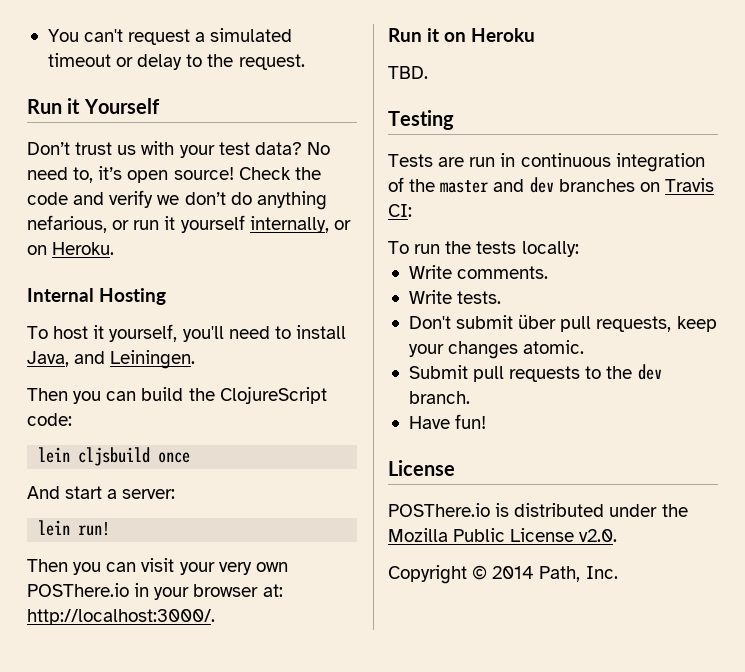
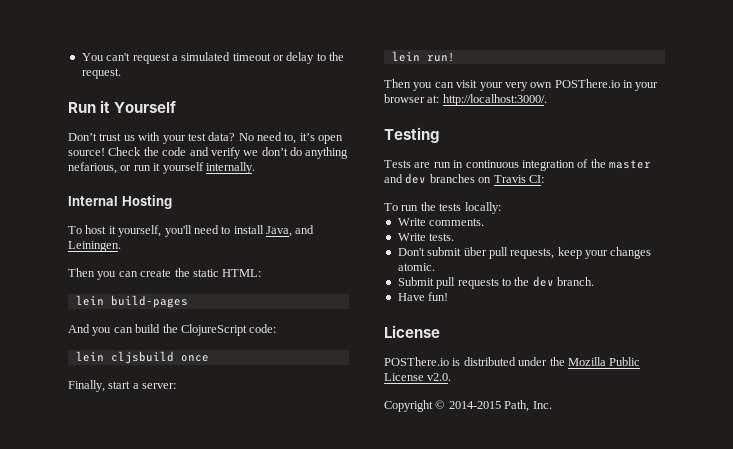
- Check the code and verify we don’t do anything nefarious, or run it yourself internally, or on Heroku.
+ Check the code and verify we don’t do anything nefarious, or run it yourself internally.
- Then you can build the ClojureScript code:
+ Then you can create the static HTML:
+ lein build-pages
+ And you can build the ClojureScript code:
- And start a server:
+ Finally, start a server:
- Run it on Heroku
- TBD.
- Copyright © 2014 Path, Inc.
+ Copyright © 2014-2015 Path, Inc.

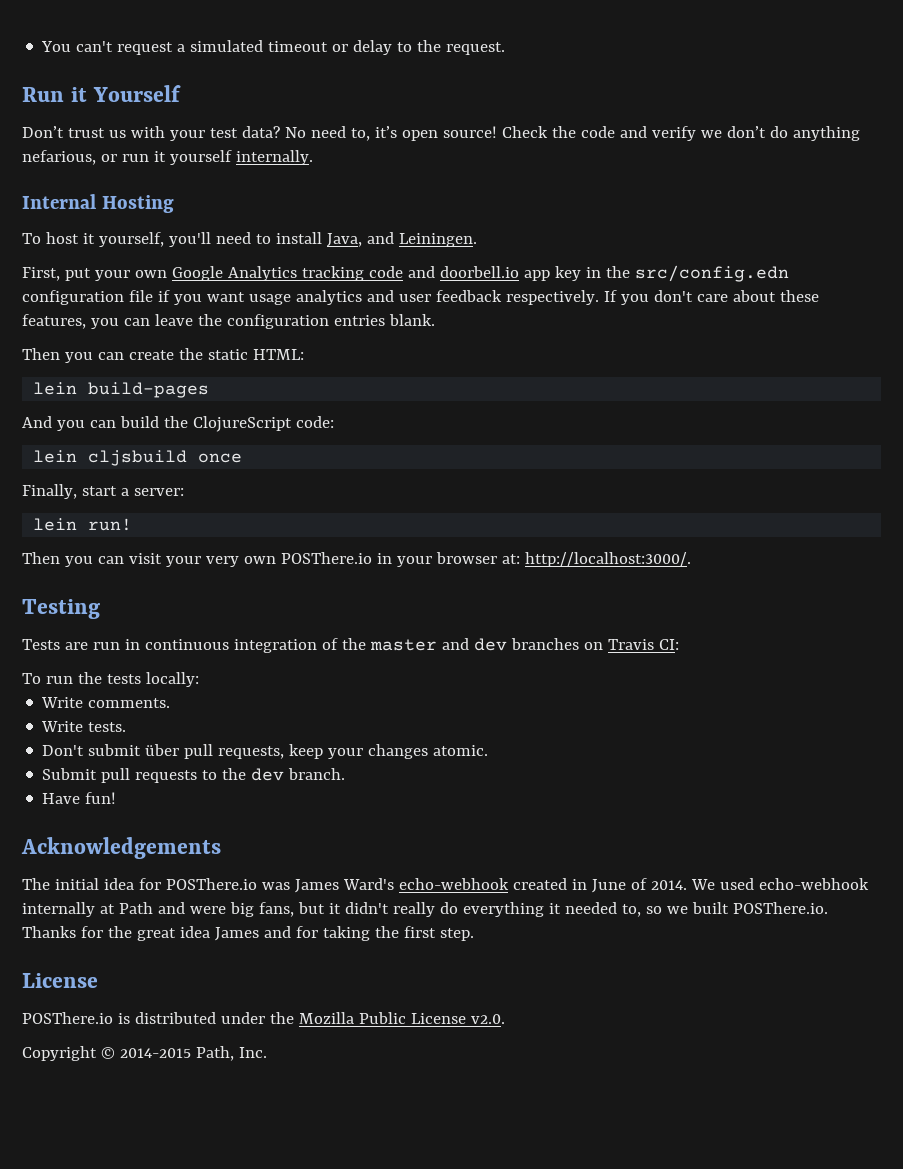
+ First, put your own Google Analytics tracking code and doorbell.io app key in the src/config.edn configuration file if you want usage analytics and user feedback respectively. If you don't care about these features, you can leave the configuration entries blank.
+ Acknowledgements
+ The initial idea for POSThere.io was James Ward's echo-webhook created in June of 2014. We used echo-webhook internally at Path and were big fans, but it didn't really do everything it needed to, so we built POSThere.io. Thanks for the great idea James and for taking the first step.

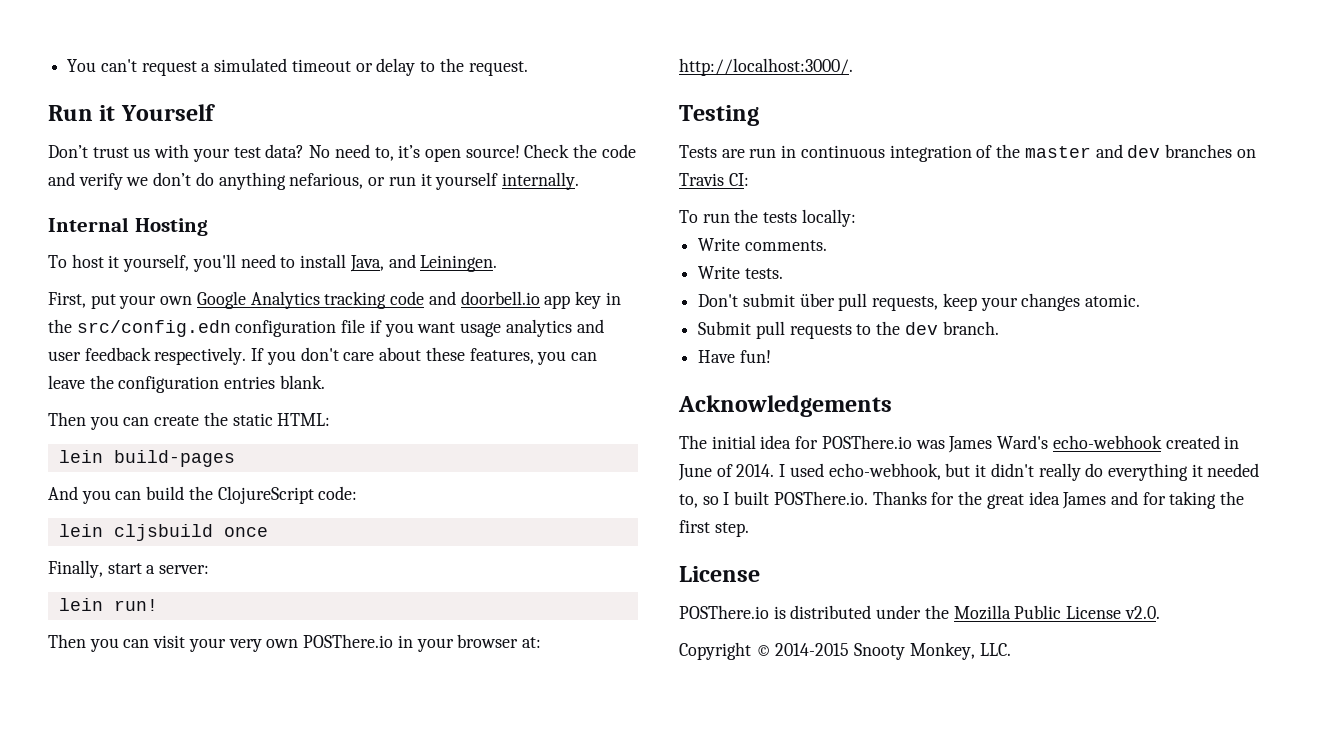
- We used echo-webhook internally at Path and were big fans, but it didn't really do everything it needed to, so we built POSThere.io. Thanks for the great idea James and for taking the first step.
+ I used echo-webhook, but it didn't really do everything it needed to, so I built POSThere.io. Thanks for the great idea James and for taking the first step.
- Copyright © 2014-2015 Path, Inc.
+ Copyright © 2014-2015 Snooty Monkey, LLC.

